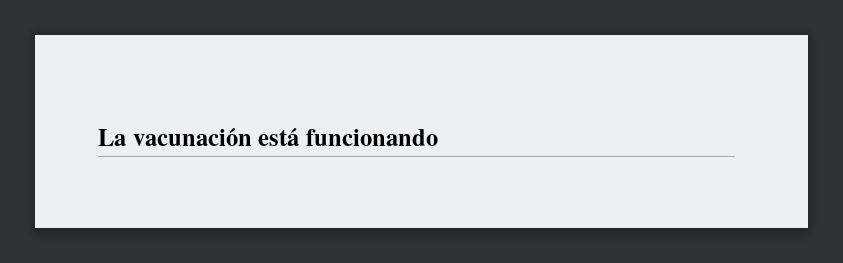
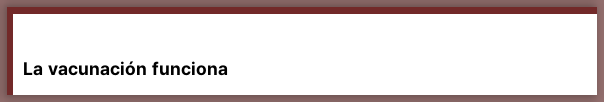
- La vacunación está funcionando
+ La vacunación funciona

